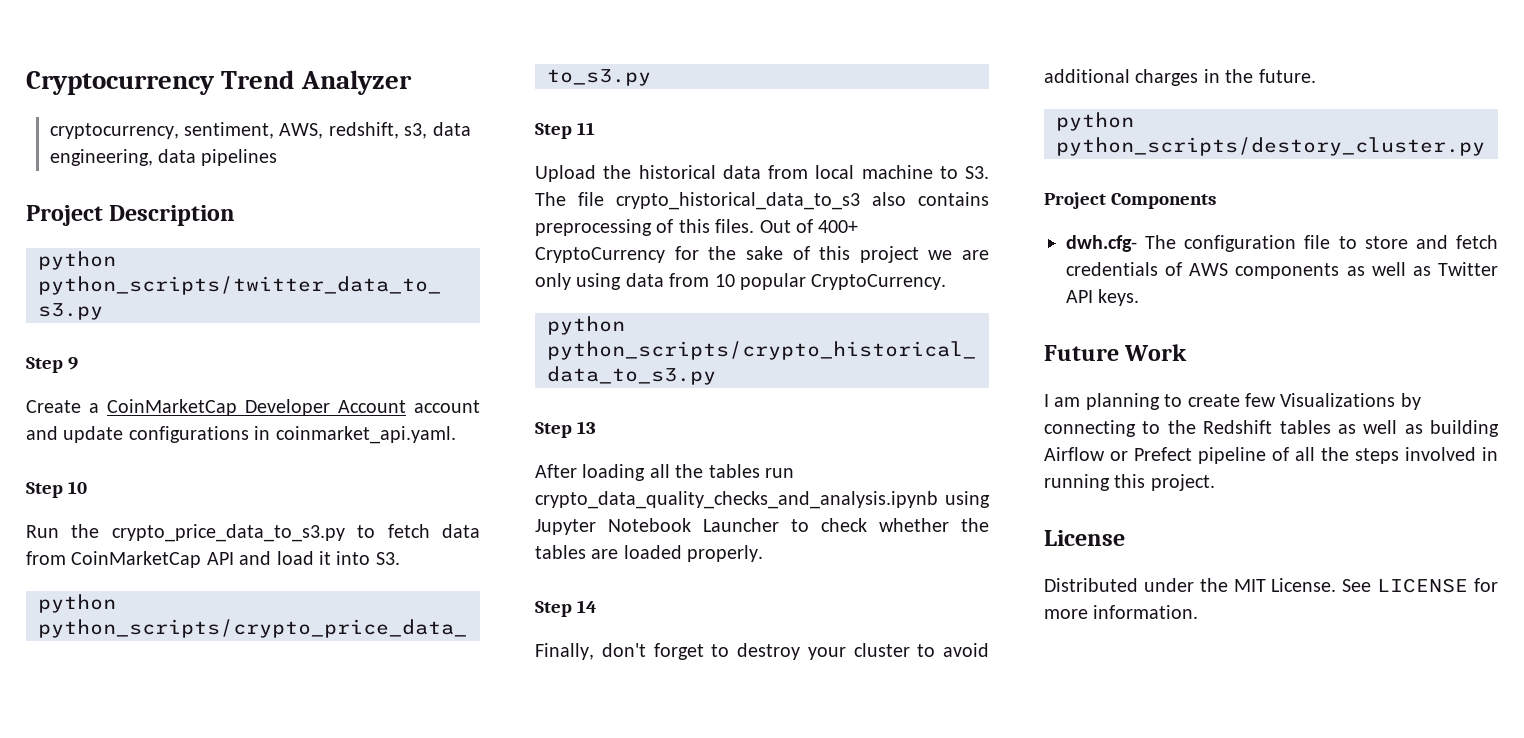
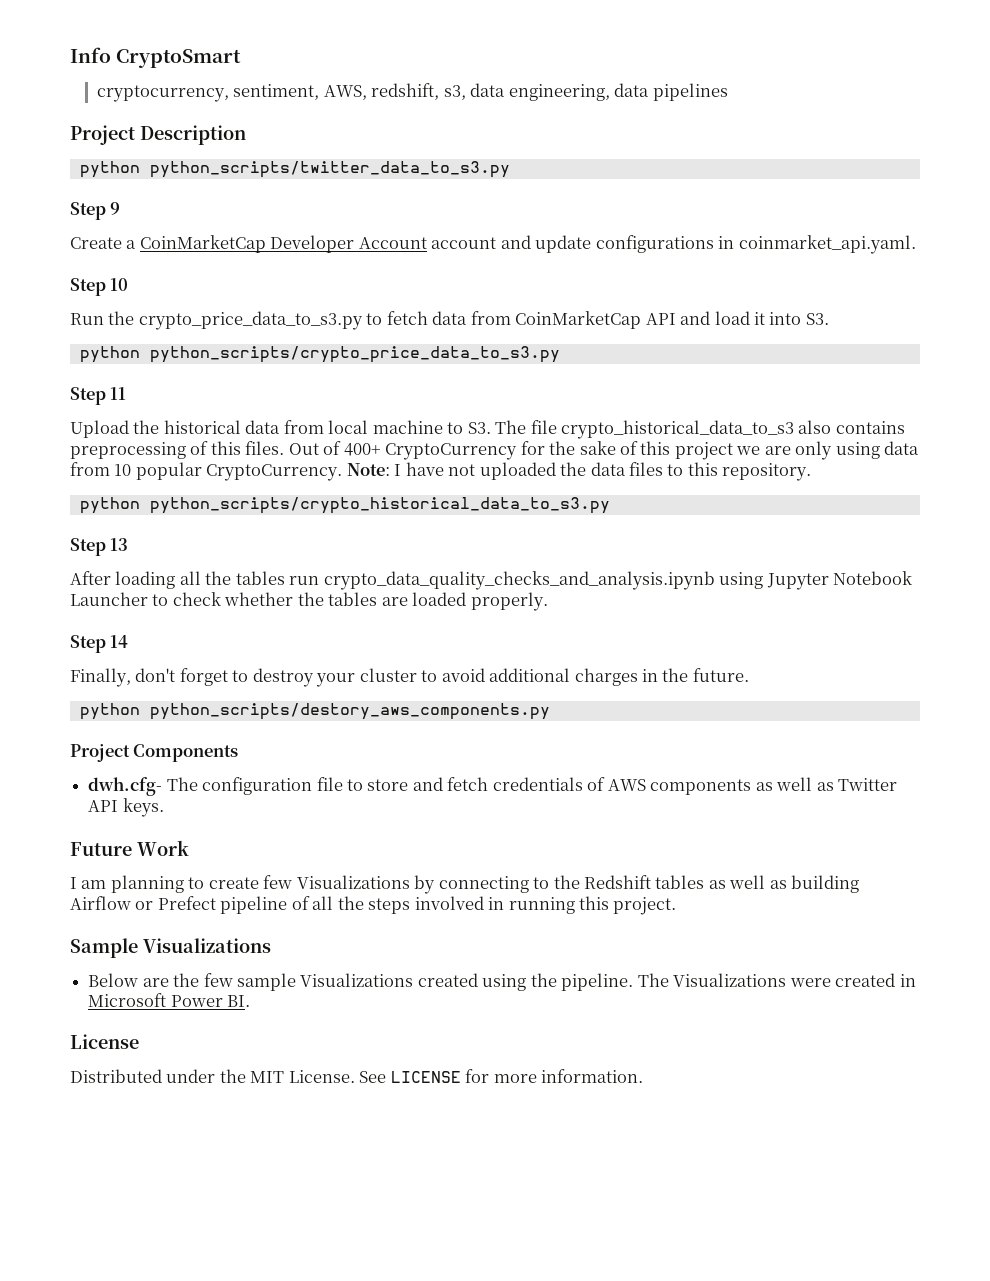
- Cryptocurrency Trend Analyzer
+ Info CryptoSmart
+ Note: I have not uploaded the data files to this repository.
- python python_scripts/destory_cluster.py
+ python python_scripts/destory_aws_components.py
+ Sample Visualizations
+ Below are the few sample Visualizations created using the pipeline. The Visualizations were created in Microsoft Power BI.

